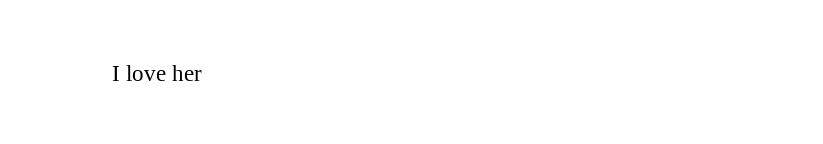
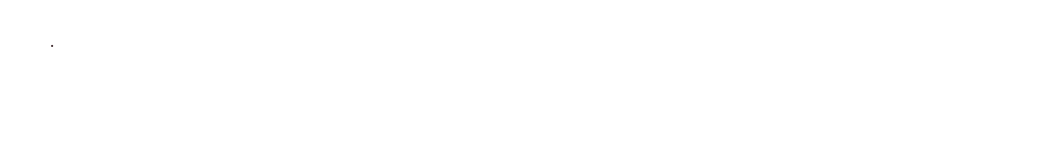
- I love her
+ .

